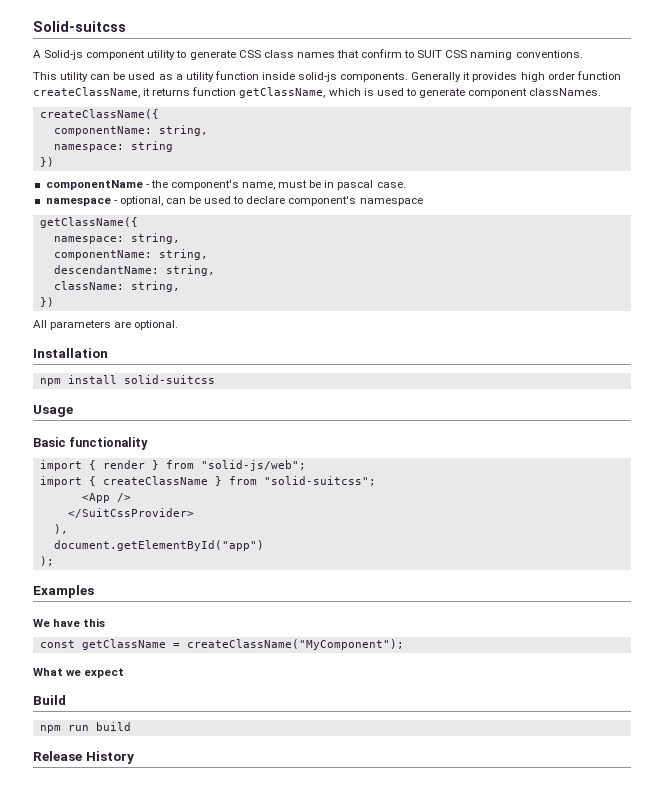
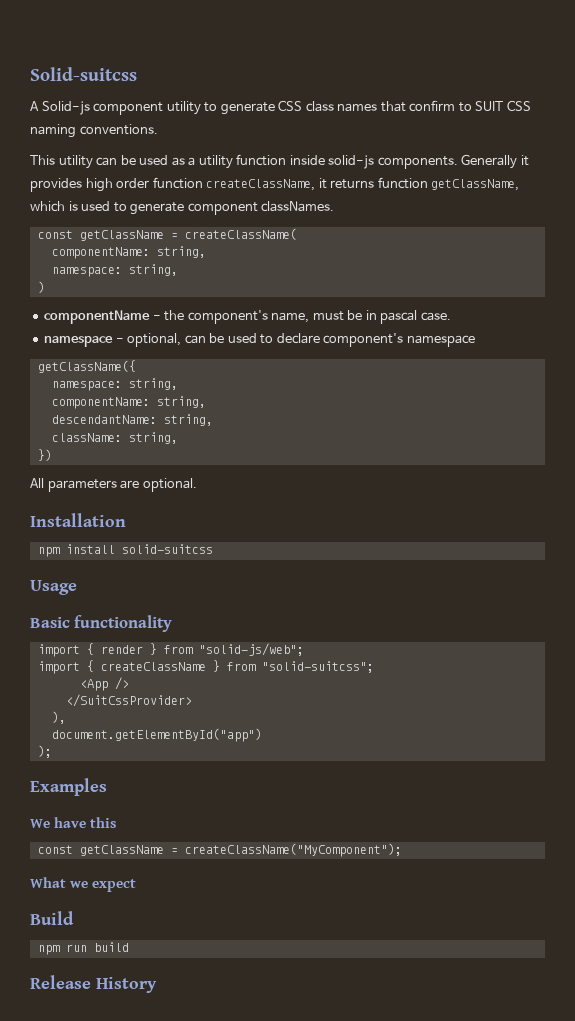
- createClassName({
+ const getClassName = createClassName(
  componentName: string,
- namespace: string
- })
+ namespace: string,
+ )

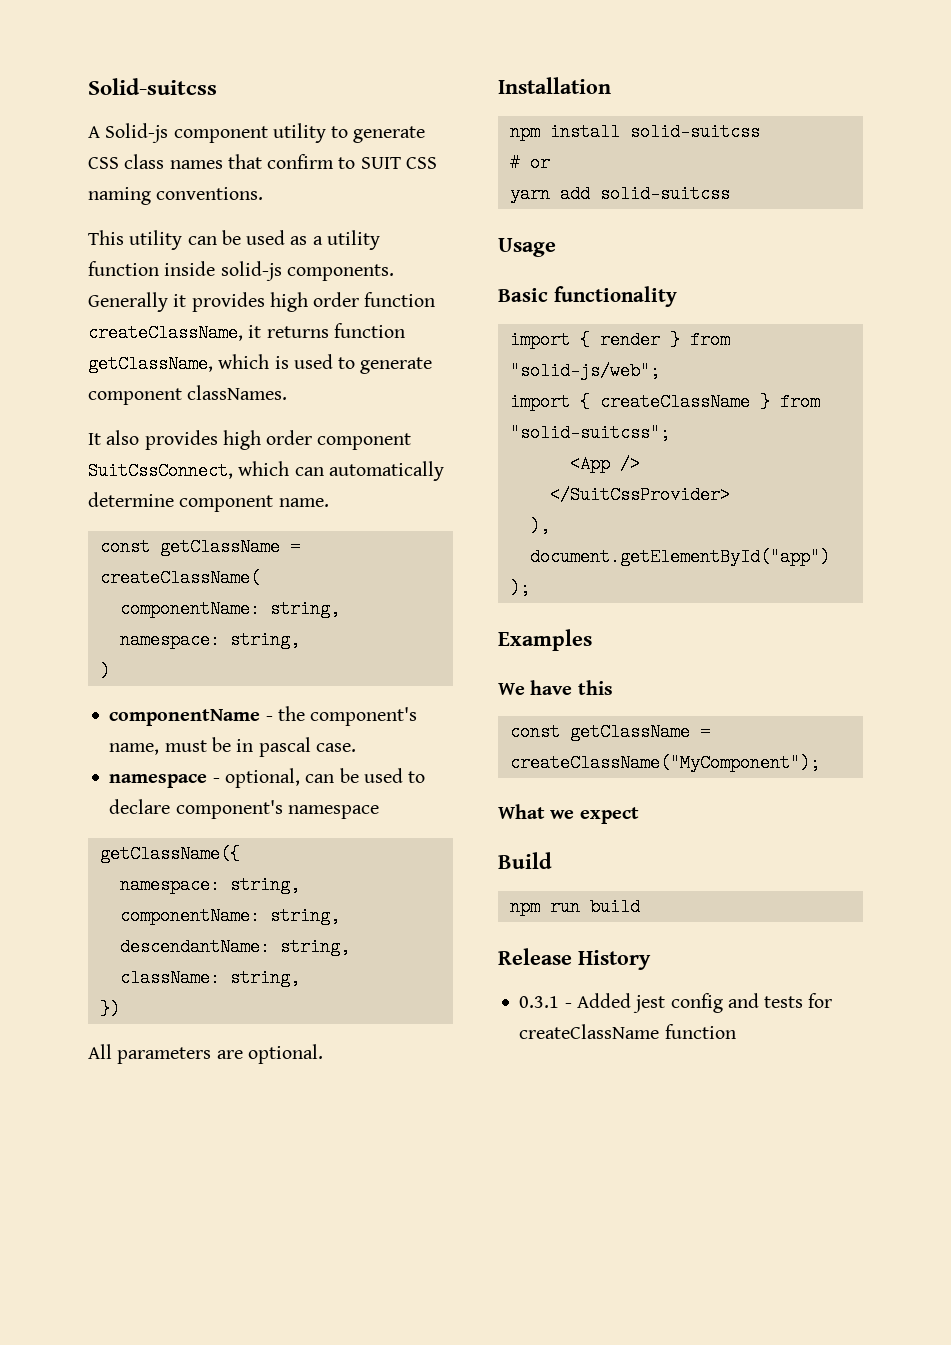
+ It also provides high order component SuitCssConnect, which can automatically determine component name.
+ # or
+ yarn add solid-suitcss
+ 0.3.1 - Added jest config and tests for createClassName function

